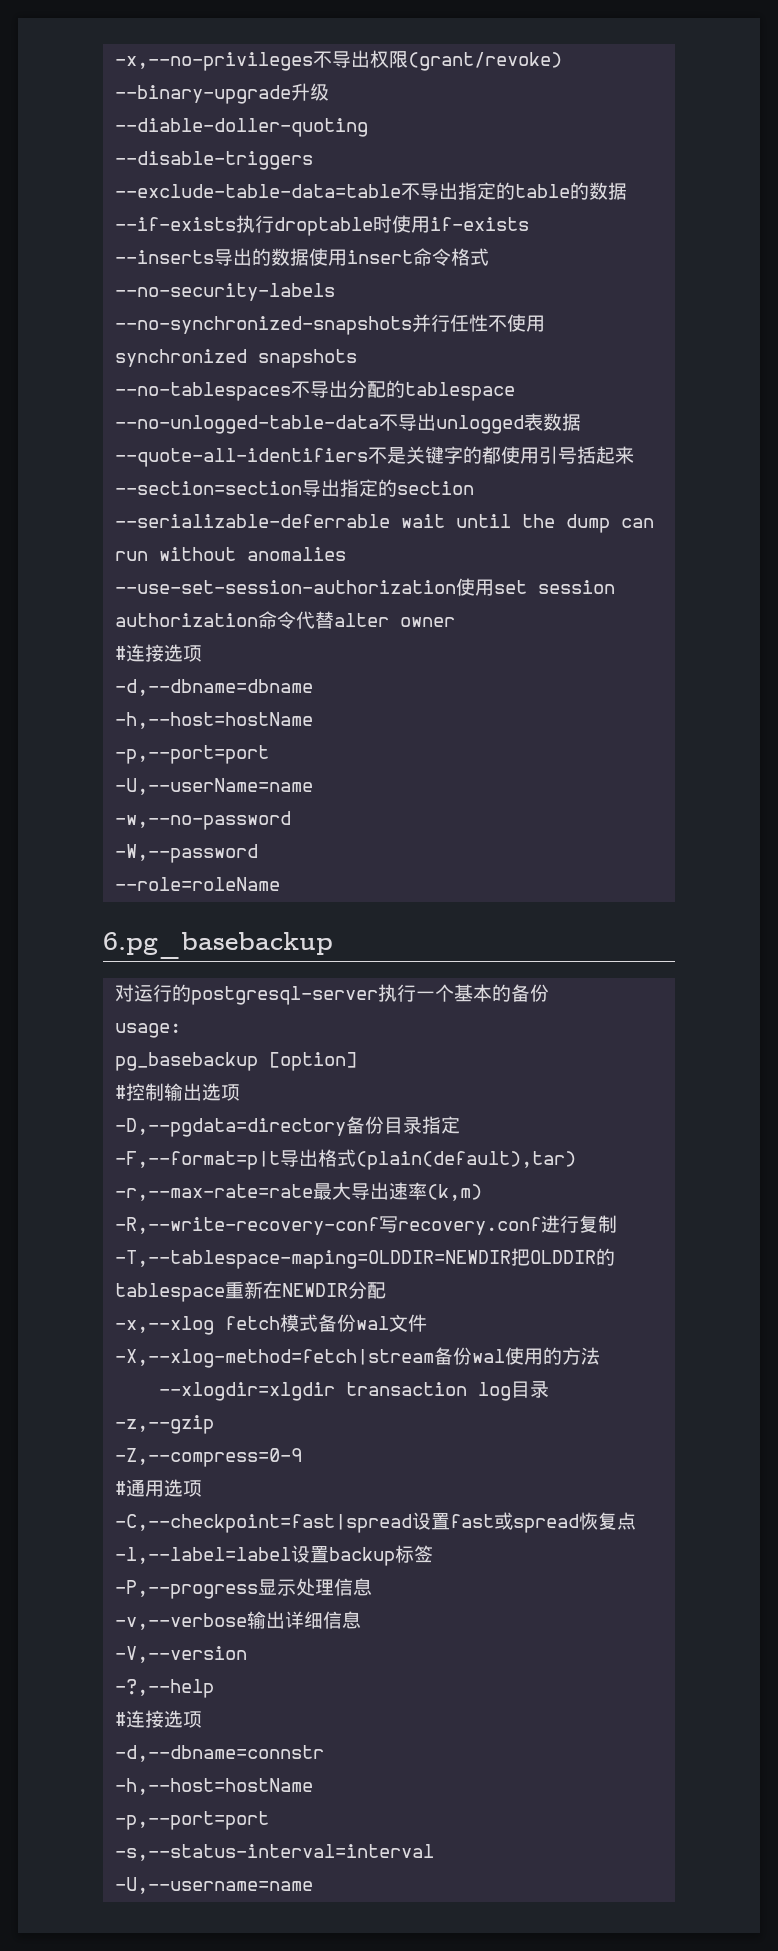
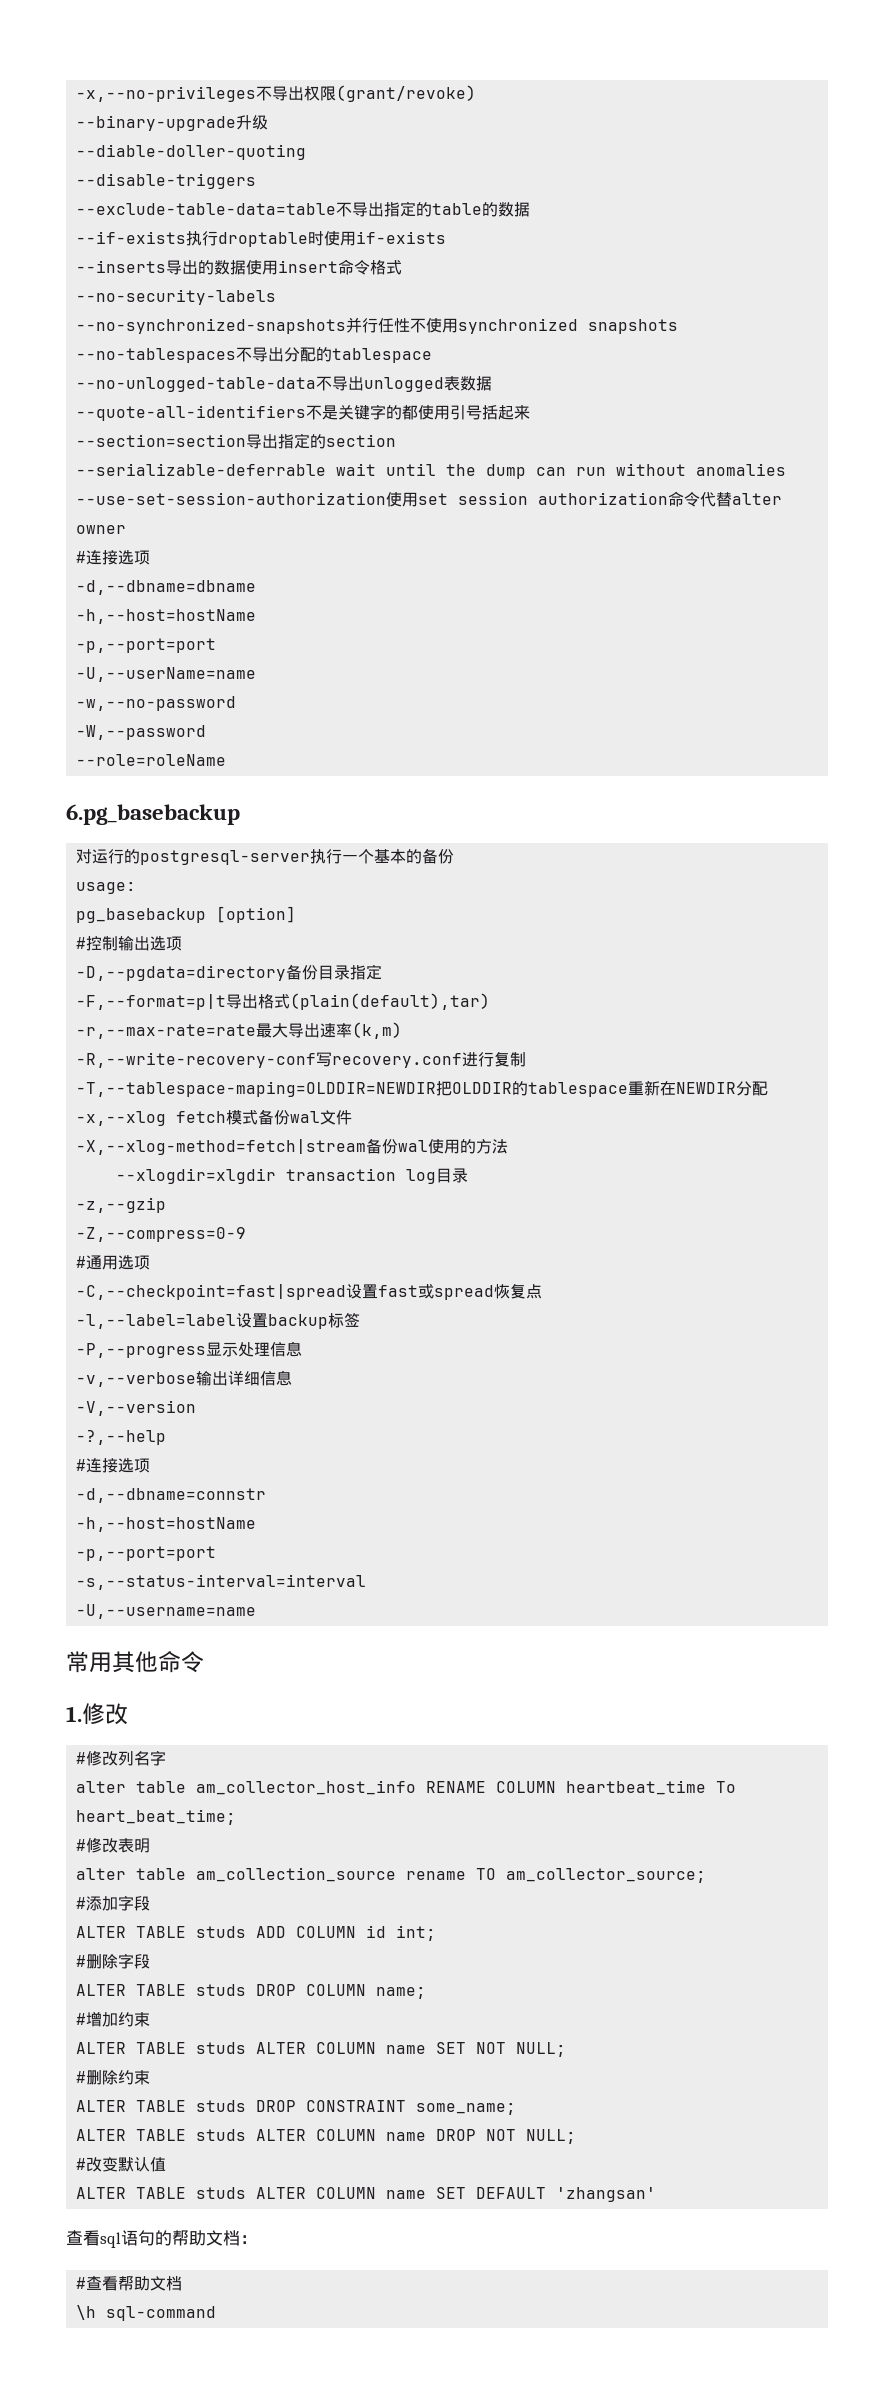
+ 常用其他命令
+ 1.修改
+ #修改列名字
+ alter table am_collector_host_info RENAME COLUMN heartbeat_time To heart_beat_time;
+ #修改表明
+ alter table am_collection_source rename TO am_collector_source;
+ #添加字段
+ ALTER TABLE studs ADD COLUMN id int;
+ #删除字段
+ ALTER TABLE studs DROP COLUMN name;
+ #增加约束
+ ALTER TABLE studs ALTER COLUMN name SET NOT NULL;
+ #删除约束
+ ALTER TABLE studs DROP CONSTRAINT some_name;
+ ALTER TABLE studs ALTER COLUMN name DROP NOT NULL;
+ #改变默认值
+ ALTER TABLE studs ALTER COLUMN name SET DEFAULT 'zhangsan'
+ 查看sql语句的帮助文档：
+ #查看帮助文档
+ \h sql-command

